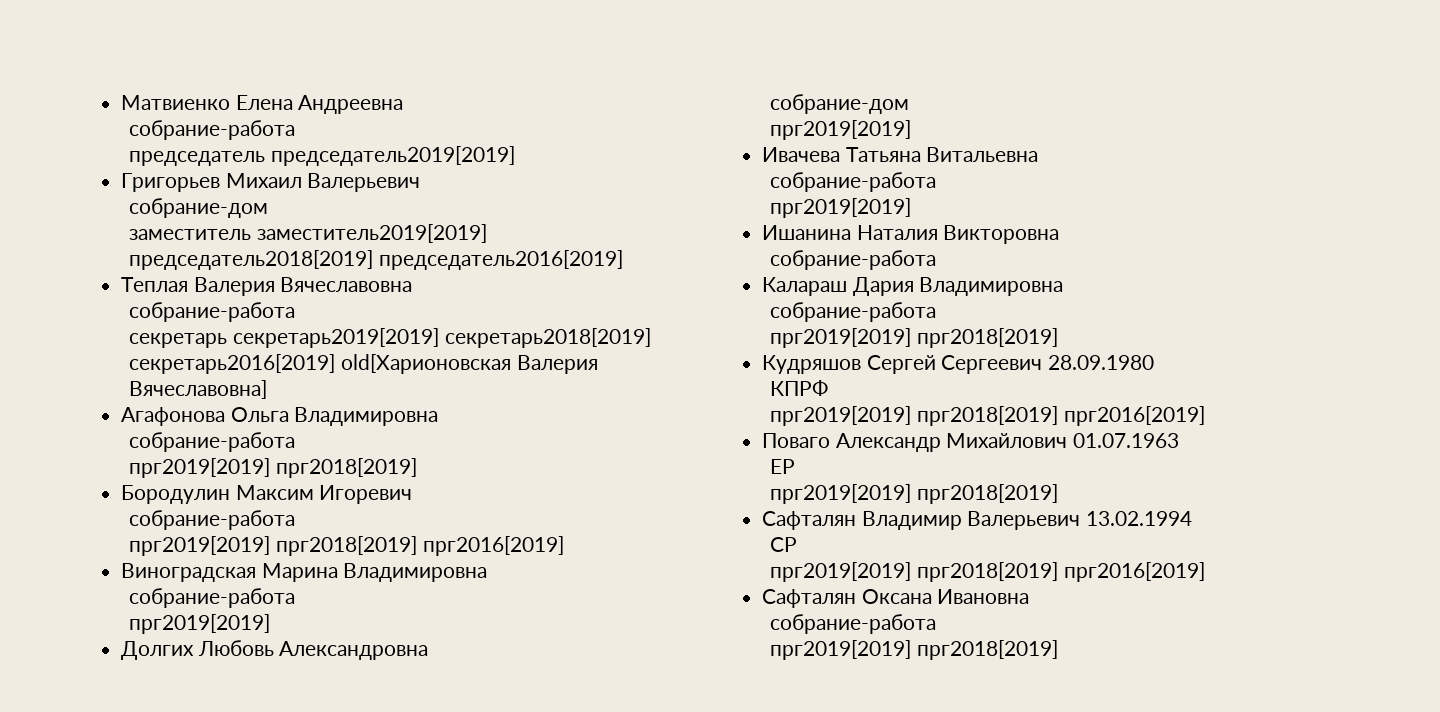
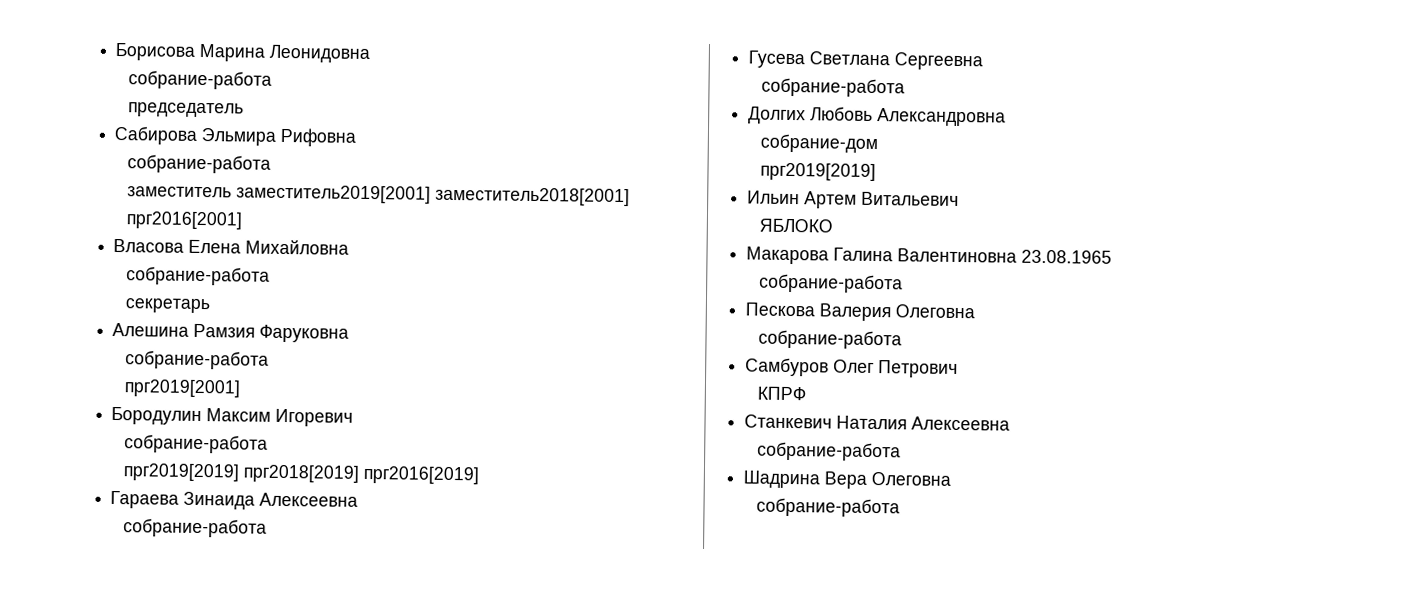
- Матвиенко Елена Андреевна
+ Борисова Марина Леонидовна
- председатель председатель2019[2019]
- Григорьев Михаил Валерьевич
- собрание-дом
- заместитель заместитель2019[2019] председатель2018[2019] председатель2016[2019]
- Теплая Валерия Вячеславовна
+ председатель
+ Сабирова Эльмира Рифовна
  собрание-работа
- секретарь секретарь2019[2019] секретарь2018[2019] секретарь2016[2019] old[Харионовская Валерия Вячеславовна]
- Агафонова Ольга Владимировна
+ заместитель заместитель2019[2001] заместитель2018[2001] прг2016[2001]
+ Власова Елена Михайловна
  собрание-работа
- прг2019[2019] прг2018[2019]
+ секретарь
+ Алешина Рамзия Фаруковна
+ собрание-работа
+ прг2019[2001]
- Виноградская Марина Владимировна
+ Гараева Зинаида Алексеевна
  собрание-работа
- прг2019[2019]
+ Гусева Светлана Сергеевна
+ собрание-работа
- Ивачева Татьяна Витальевна
+ Ильин Артем Витальевич
+ ЯБЛОКО
+ Макарова Галина Валентиновна 23.08.1965
  собрание-работа
- прг2019[2019]
- Ишанина Наталия Викторовна
+ Пескова Валерия Олеговна
  собрание-работа
- Калараш Дария Владимировна
+ Самбуров Олег Петрович
+ КПРФ
+ Станкевич Наталия Алексеевна
  собрание-работа
- прг2019[2019] прг2018[2019]
- Кудряшов Сергей Сергеевич 28.09.1980
- КПРФ
- прг2019[2019] прг2018[2019] прг2016[2019]
- Поваго Александр Михайлович 01.07.1963
- ЕР
- прг2019[2019] прг2018[2019]
- Сафталян Владимир Валерьевич 13.02.1994
- СР
- прг2019[2019] прг2018[2019] прг2016[2019]
- Сафталян Оксана Ивановна
+ Шадрина Вера Олеговна
  собрание-работа
- прг2019[2019] прг2018[2019]

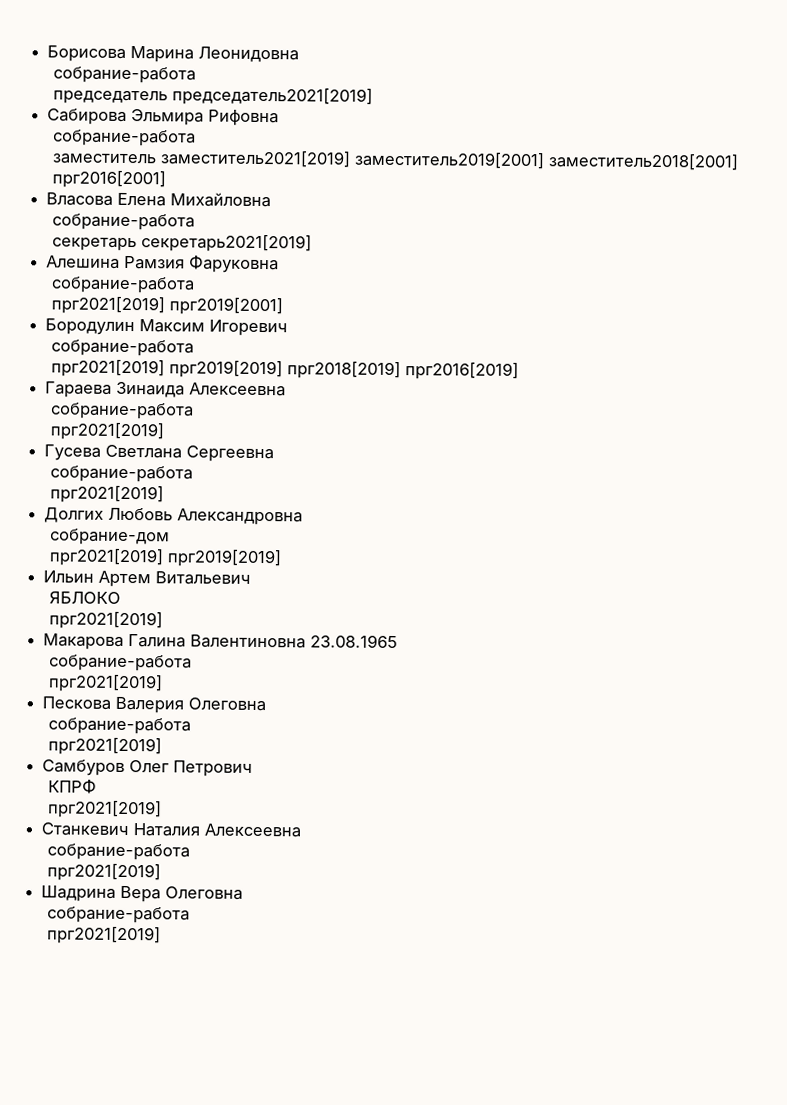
- председатель
+ председатель председатель2021[2019]
- заместитель заместитель2019[2001] заместитель2018[2001] прг2016[2001]
+ заместитель заместитель2021[2019] заместитель2019[2001] заместитель2018[2001] прг2016[2001]
- секретарь
+ секретарь секретарь2021[2019]
- прг2019[2001]
+ прг2021[2019] прг2019[2001]
- прг2019[2019] прг2018[2019] прг2016[2019]
+ прг2021[2019] прг2019[2019] прг2018[2019] прг2016[2019]
  Гараева Зинаида Алексеевна
  собрание-работа
+ прг2021[2019]
  Гусева Светлана Сергеевна
  собрание-работа
+ прг2021[2019]
  собрание-дом
- прг2019[2019]
+ прг2021[2019] прг2019[2019]
  ЯБЛОКО
+ прг2021[2019]
  Макарова Галина Валентиновна 23.08.1965
  собрание-работа
+ прг2021[2019]
  Пескова Валерия Олеговна
  собрание-работа
+ прг2021[2019]
  КПРФ
+ прг2021[2019]
  Станкевич Наталия Алексеевна
  собрание-работа
+ прг2021[2019]
  Шадрина Вера Олеговна
  собрание-работа
+ прг2021[2019]

